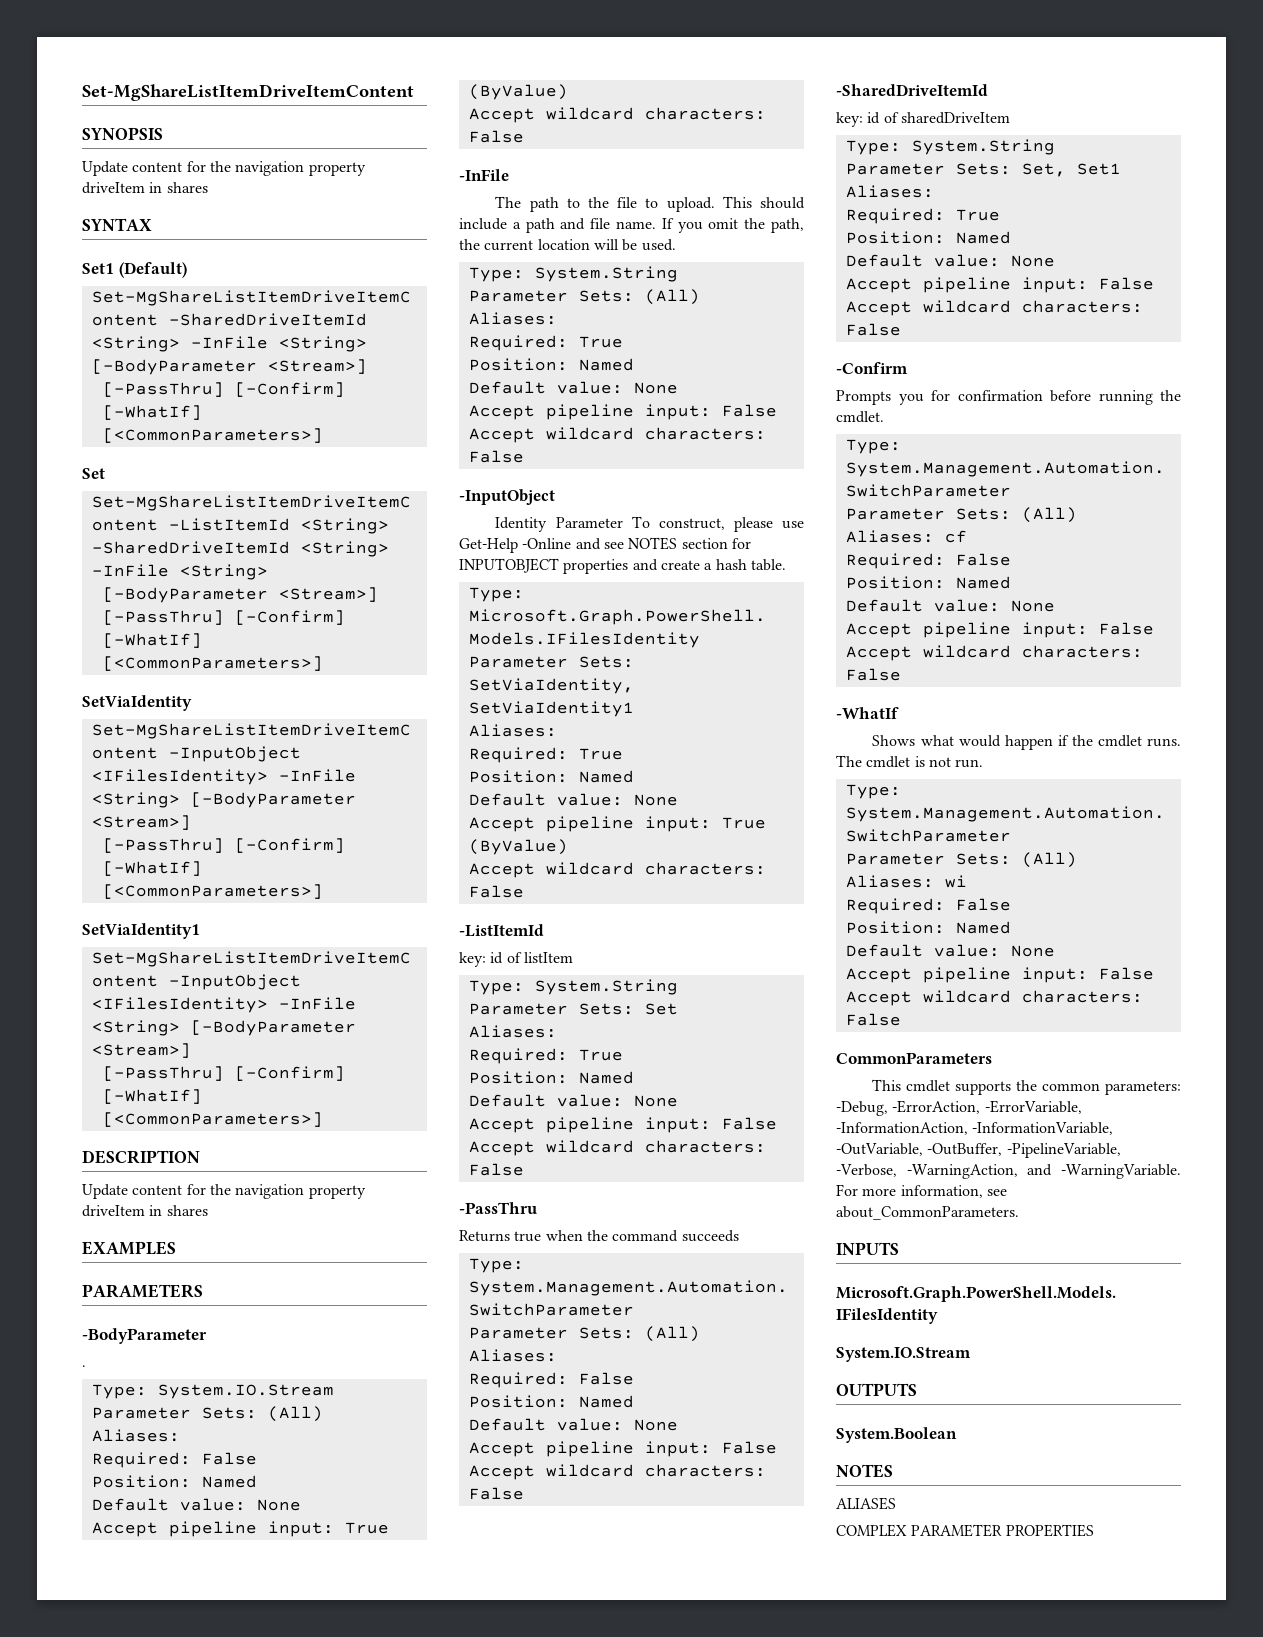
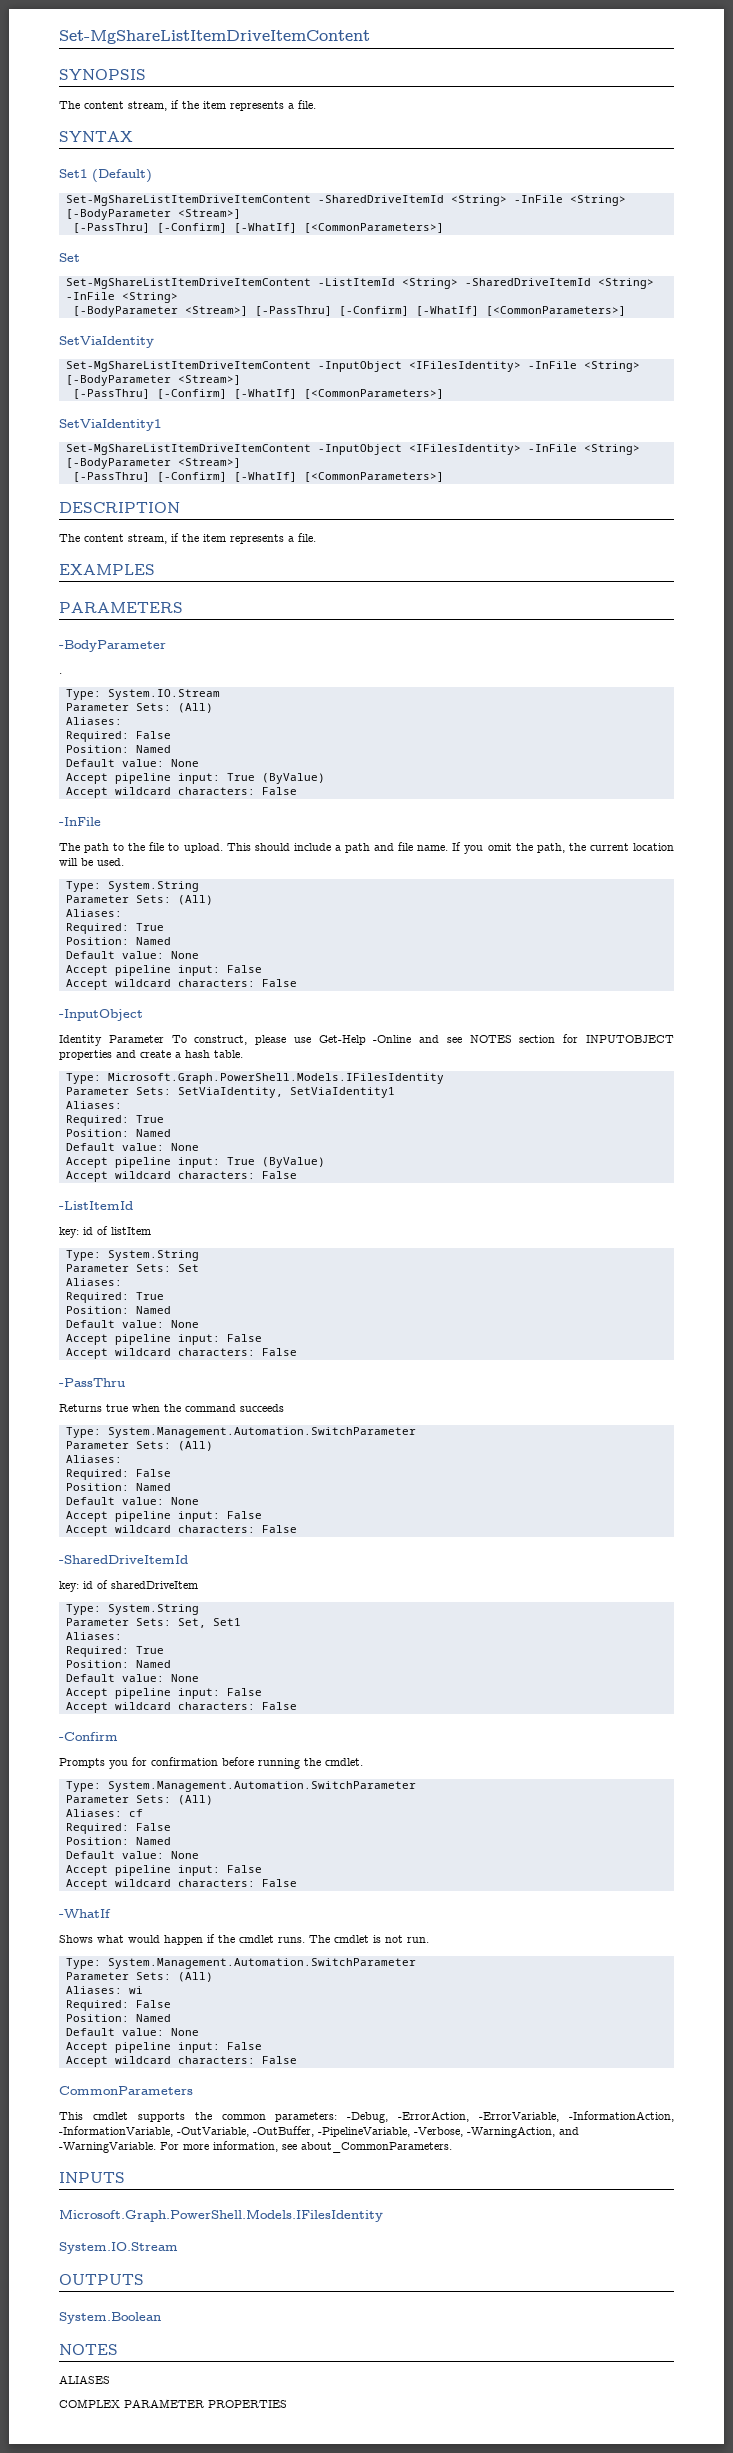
  SYNOPSIS
- Update content for the navigation property driveItem in shares
+ The content stream, if the item represents a file.
  DESCRIPTION
- Update content for the navigation property driveItem in shares
+ The content stream, if the item represents a file.

